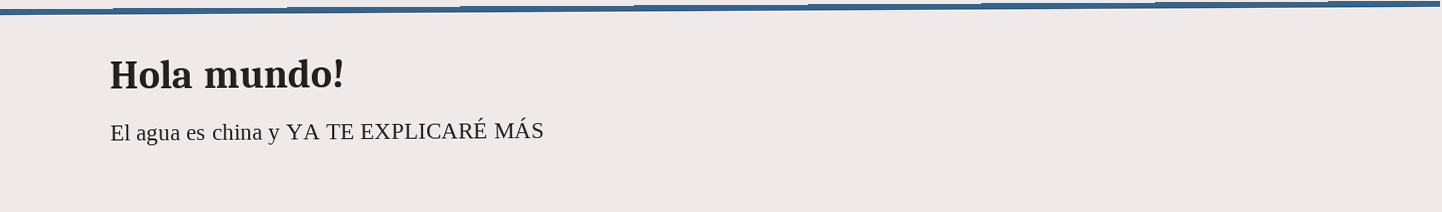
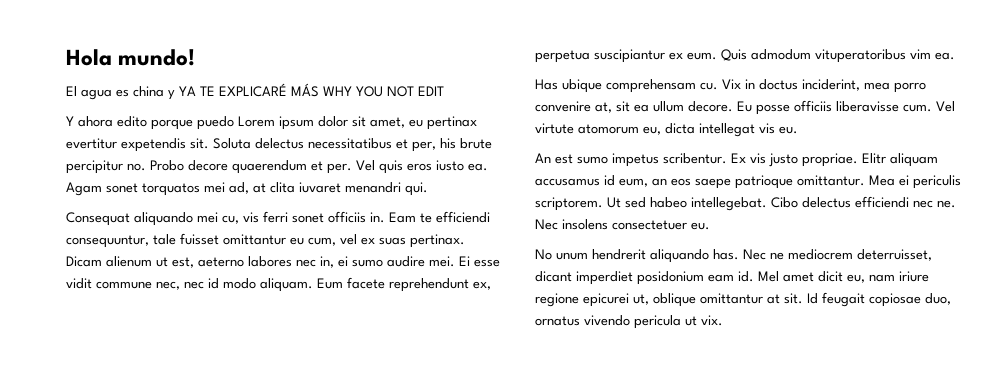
- El agua es china y YA TE EXPLICARÉ MÁS
+ El agua es china y YA TE EXPLICARÉ MÁS WHY YOU NOT EDIT
+ Y ahora edito porque puedo Lorem ipsum dolor sit amet, eu pertinax evertitur expetendis sit. Soluta delectus necessitatibus et per, his brute percipitur no. Probo decore quaerendum et per. Vel quis eros iusto ea. Agam sonet torquatos mei ad, at clita iuvaret menandri qui.
+ Consequat aliquando mei cu, vis ferri sonet officiis in. Eam te efficiendi consequuntur, tale fuisset omittantur eu cum, vel ex suas pertinax. Dicam alienum ut est, aeterno labores nec in, ei sumo audire mei. Ei esse vidit commune nec, nec id modo aliquam. Eum facete reprehendunt ex, perpetua suscipiantur ex eum. Quis admodum vituperatoribus vim ea.
+ Has ubique comprehensam cu. Vix in doctus inciderint, mea porro convenire at, sit ea ullum decore. Eu posse officiis liberavisse cum. Vel virtute atomorum eu, dicta intellegat vis eu.
+ An est sumo impetus scribentur. Ex vis justo propriae. Elitr aliquam accusamus id eum, an eos saepe patrioque omittantur. Mea ei periculis scriptorem. Ut sed habeo intellegebat. Cibo delectus efficiendi nec ne. Nec insolens consectetuer eu.
+ No unum hendrerit aliquando has. Nec ne mediocrem deterruisset, dicant imperdiet posidonium eam id. Mel amet dicit eu, nam iriure regione epicurei ut, oblique omittantur at sit. Id feugait copiosae duo, ornatus vivendo pericula ut vix.

